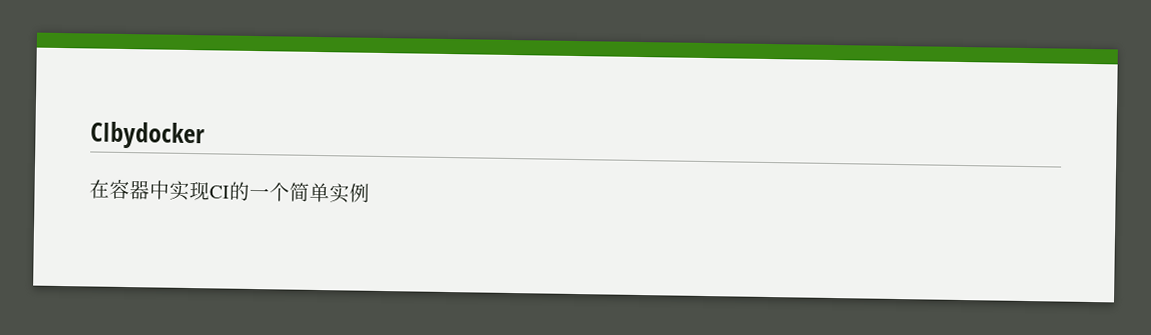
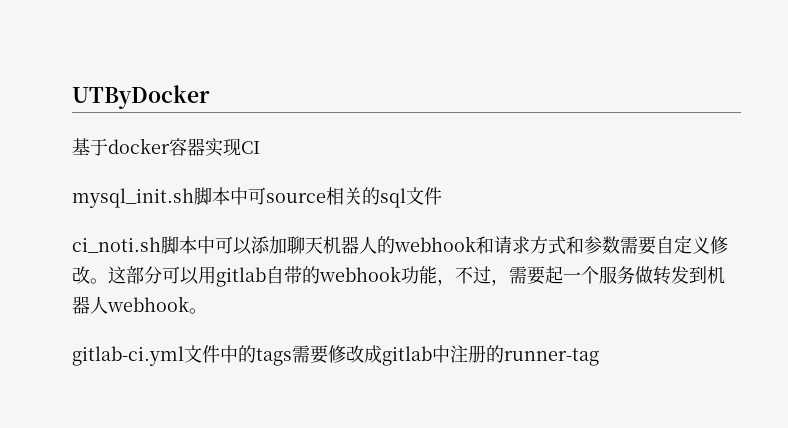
- CIbydocker
- 在容器中实现CI的一个简单实例
+ UTByDocker
+ 基于docker容器实现CI
+ mysql_init.sh脚本中可source相关的sql文件
+ ci_noti.sh脚本中可以添加聊天机器人的webhook和请求方式和参数需要自定义修改。这部分可以用gitlab自带的webhook功能，不过，需要起一个服务做转发到机器人webhook。
+ gitlab-ci.yml文件中的tags需要修改成gitlab中注册的runner-tag

